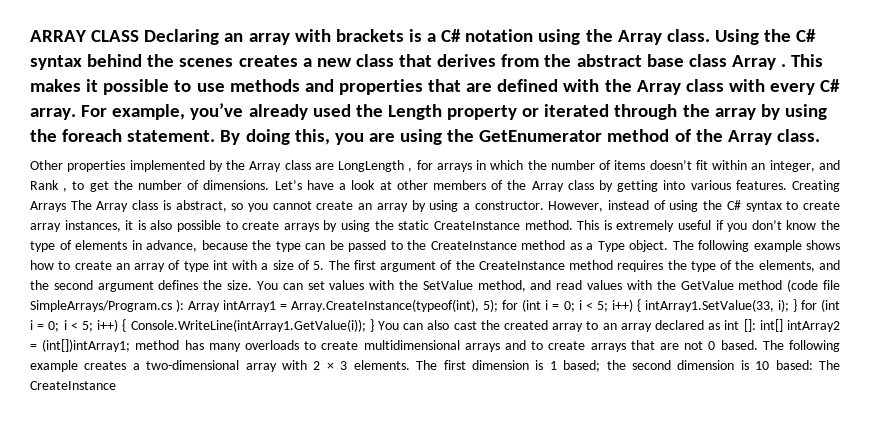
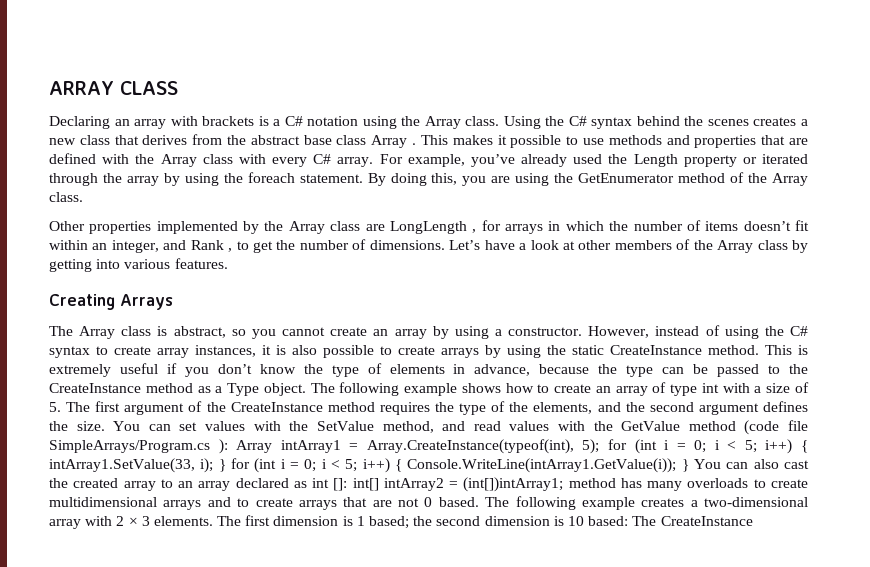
- ARRAY CLASS Declaring an array with brackets is a C# notation using the Array class.
+ ARRAY CLASS
+ Declaring an array with brackets is a C# notation using the Array class.
- Let’s have a look at other members of the Array class by getting into various features. Creating Arrays The Array class is abstract, so you cannot create an array by using a constructor.
+ Let’s have a look at other members of the Array class by getting into various features.
+ Creating Arrays
+ The Array class is abstract, so you cannot create an array by using a constructor.

